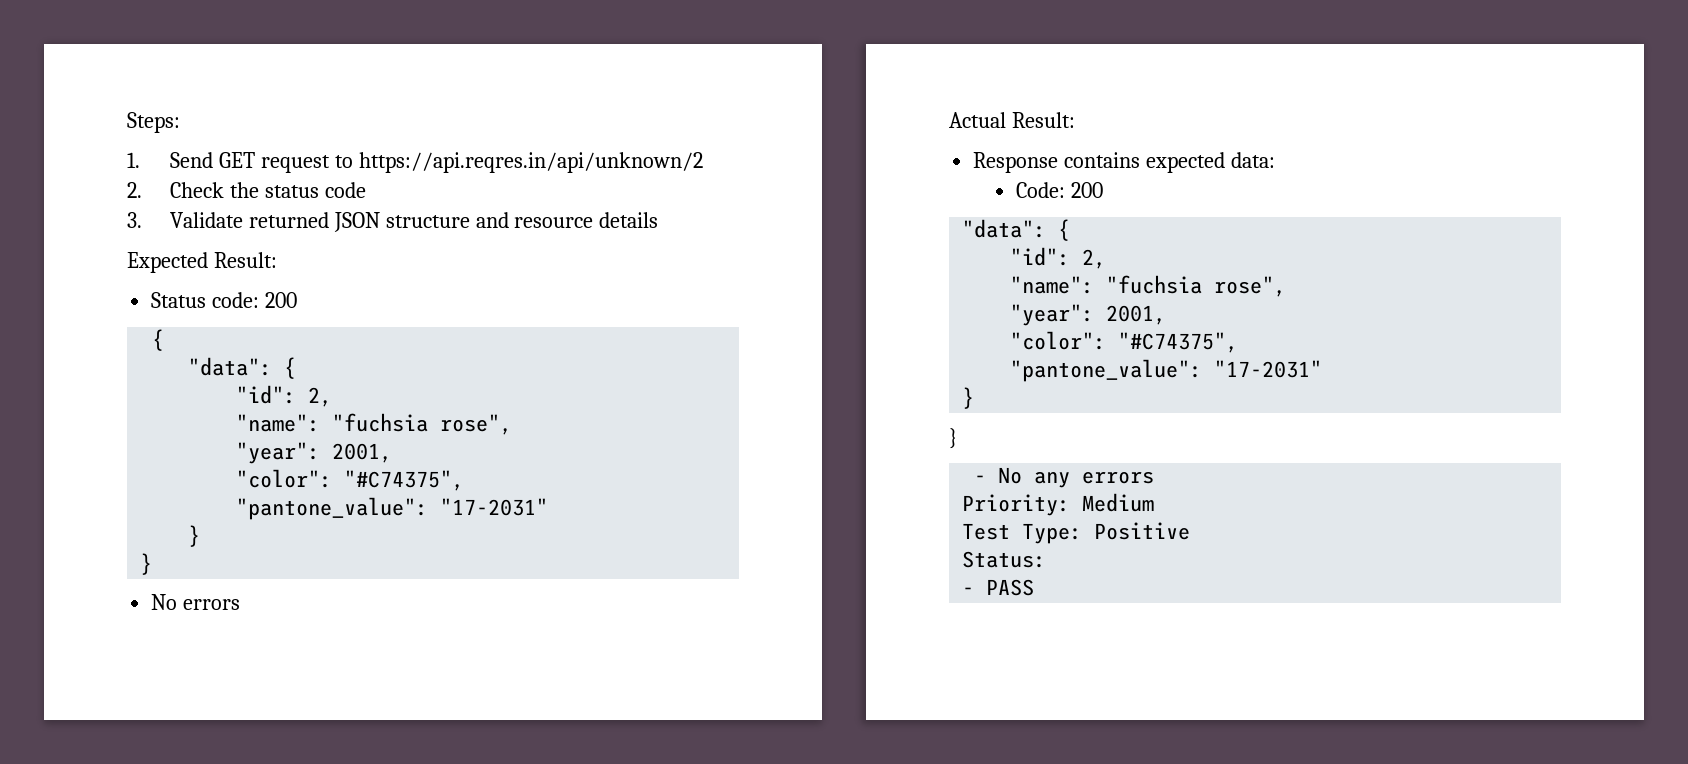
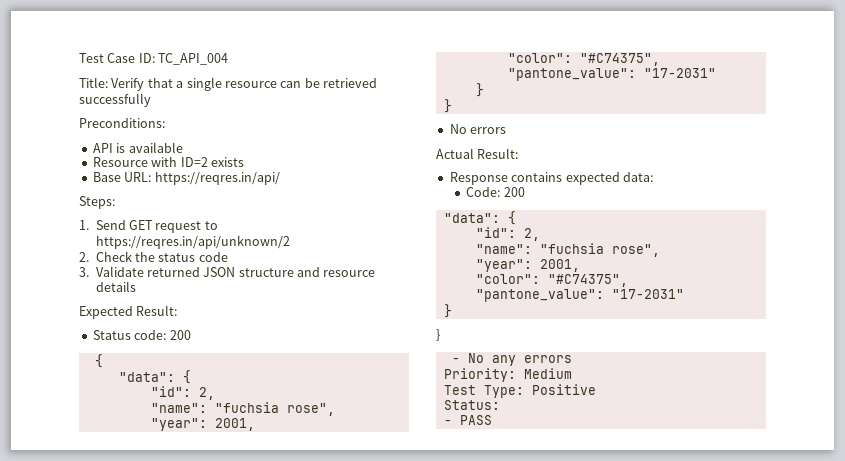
+ Test Case ID: TC_API_004
+ Title: Verify that a single resource can be retrieved successfully
+ Preconditions:
+ API is available
+ Resource with ID=2 exists
+ Base URL: https://reqres.in/api/
- 1. Send GET request to https://api.reqres.in/api/unknown/2
+ 1. Send GET request to https://reqres.in/api/unknown/2

